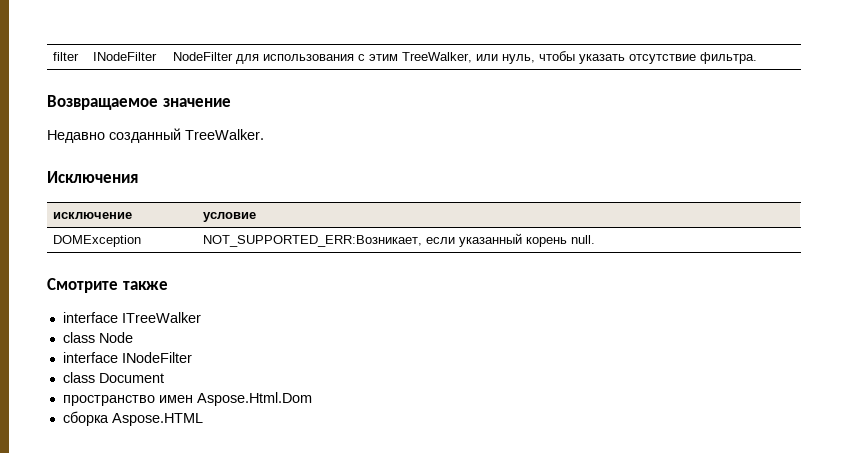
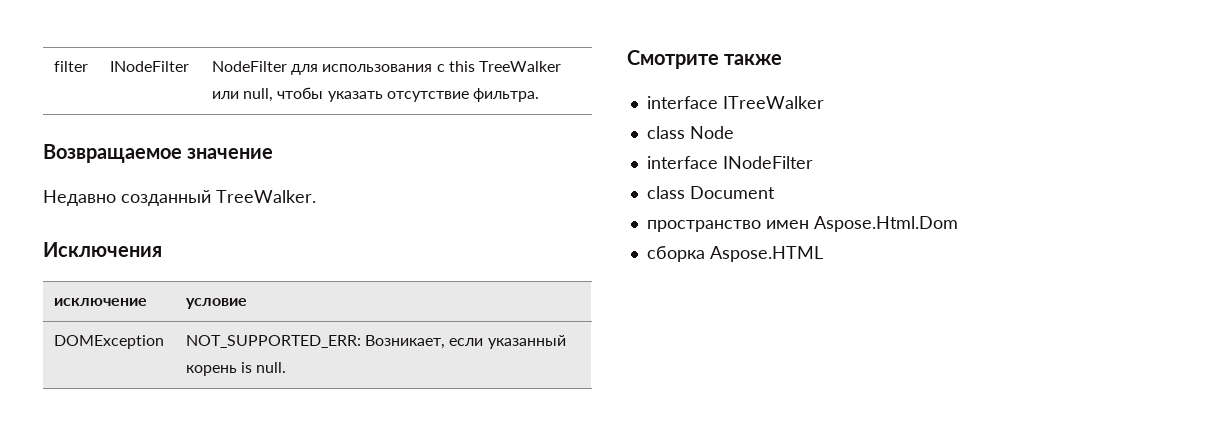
- filter | INodeFilter | NodeFilter для использования с этим TreeWalker, или нуль, чтобы указать отсутствие фильтра.
+ filter | INodeFilter | NodeFilter для использования с this TreeWalker или null, чтобы указать отсутствие фильтра.
- DOMException | NOT_SUPPORTED_ERR:Возникает, если указанный корень null.
+ DOMException | NOT_SUPPORTED_ERR: Возникает, если указанный корень is null.

